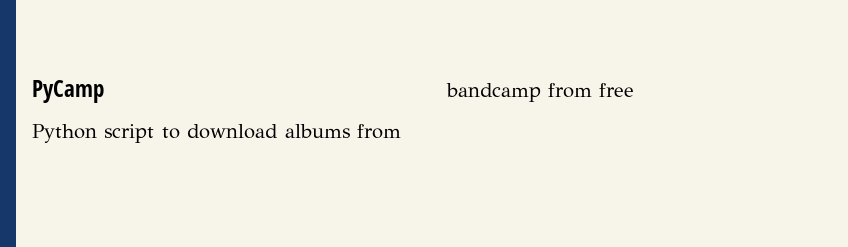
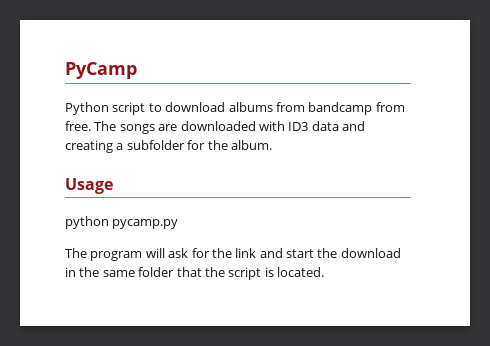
- Python script to download albums from bandcamp from free
+ Python script to download albums from bandcamp from free. The songs are downloaded with ID3 data and creating a subfolder for the album.
+ Usage
+ python pycamp.py
+ The program will ask for the link and start the download in the same folder that the script is located.

